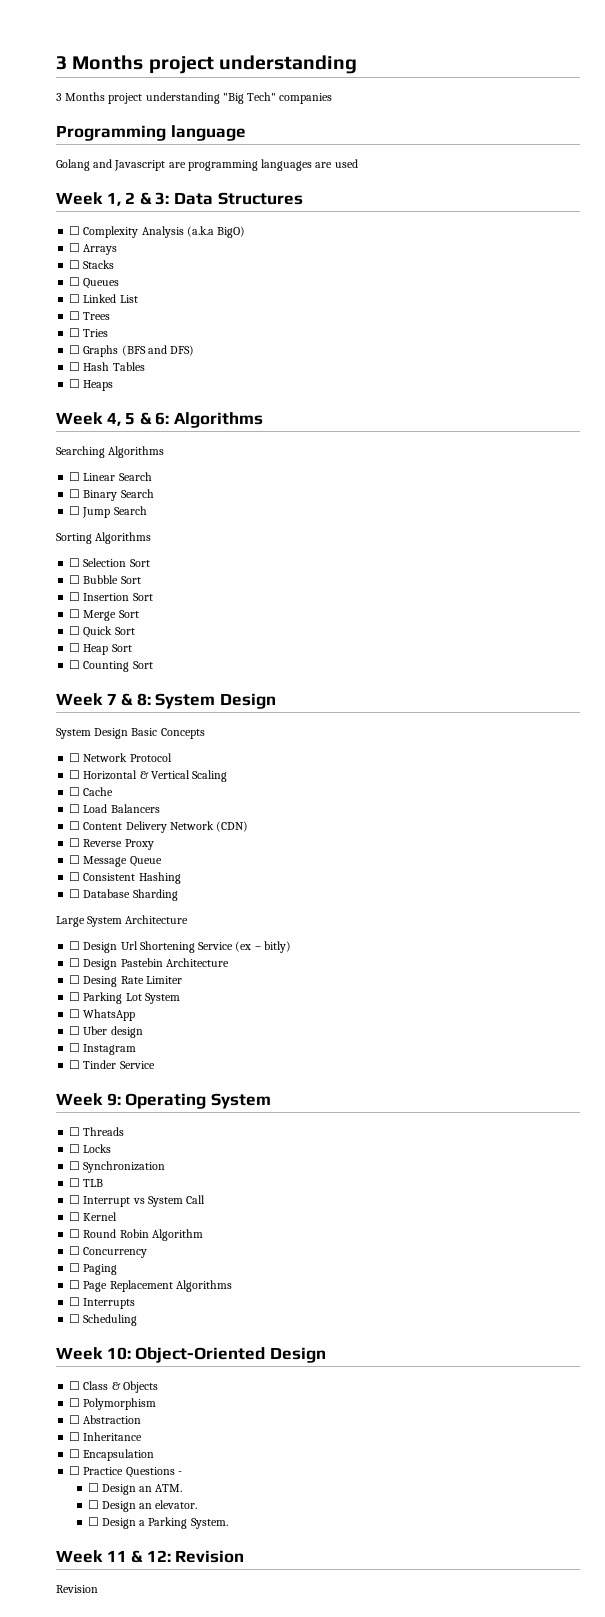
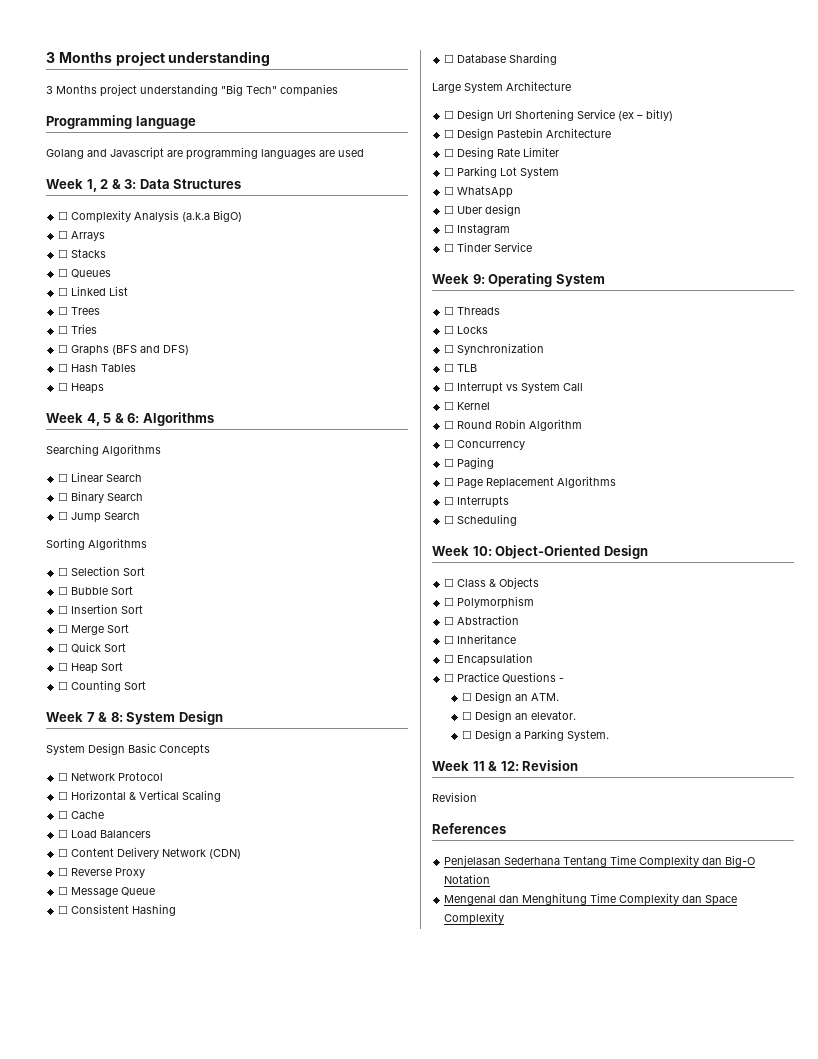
+ References
+ Penjelasan Sederhana Tentang Time Complexity dan Big-O Notation
+ Mengenal dan Menghitung Time Complexity dan Space Complexity

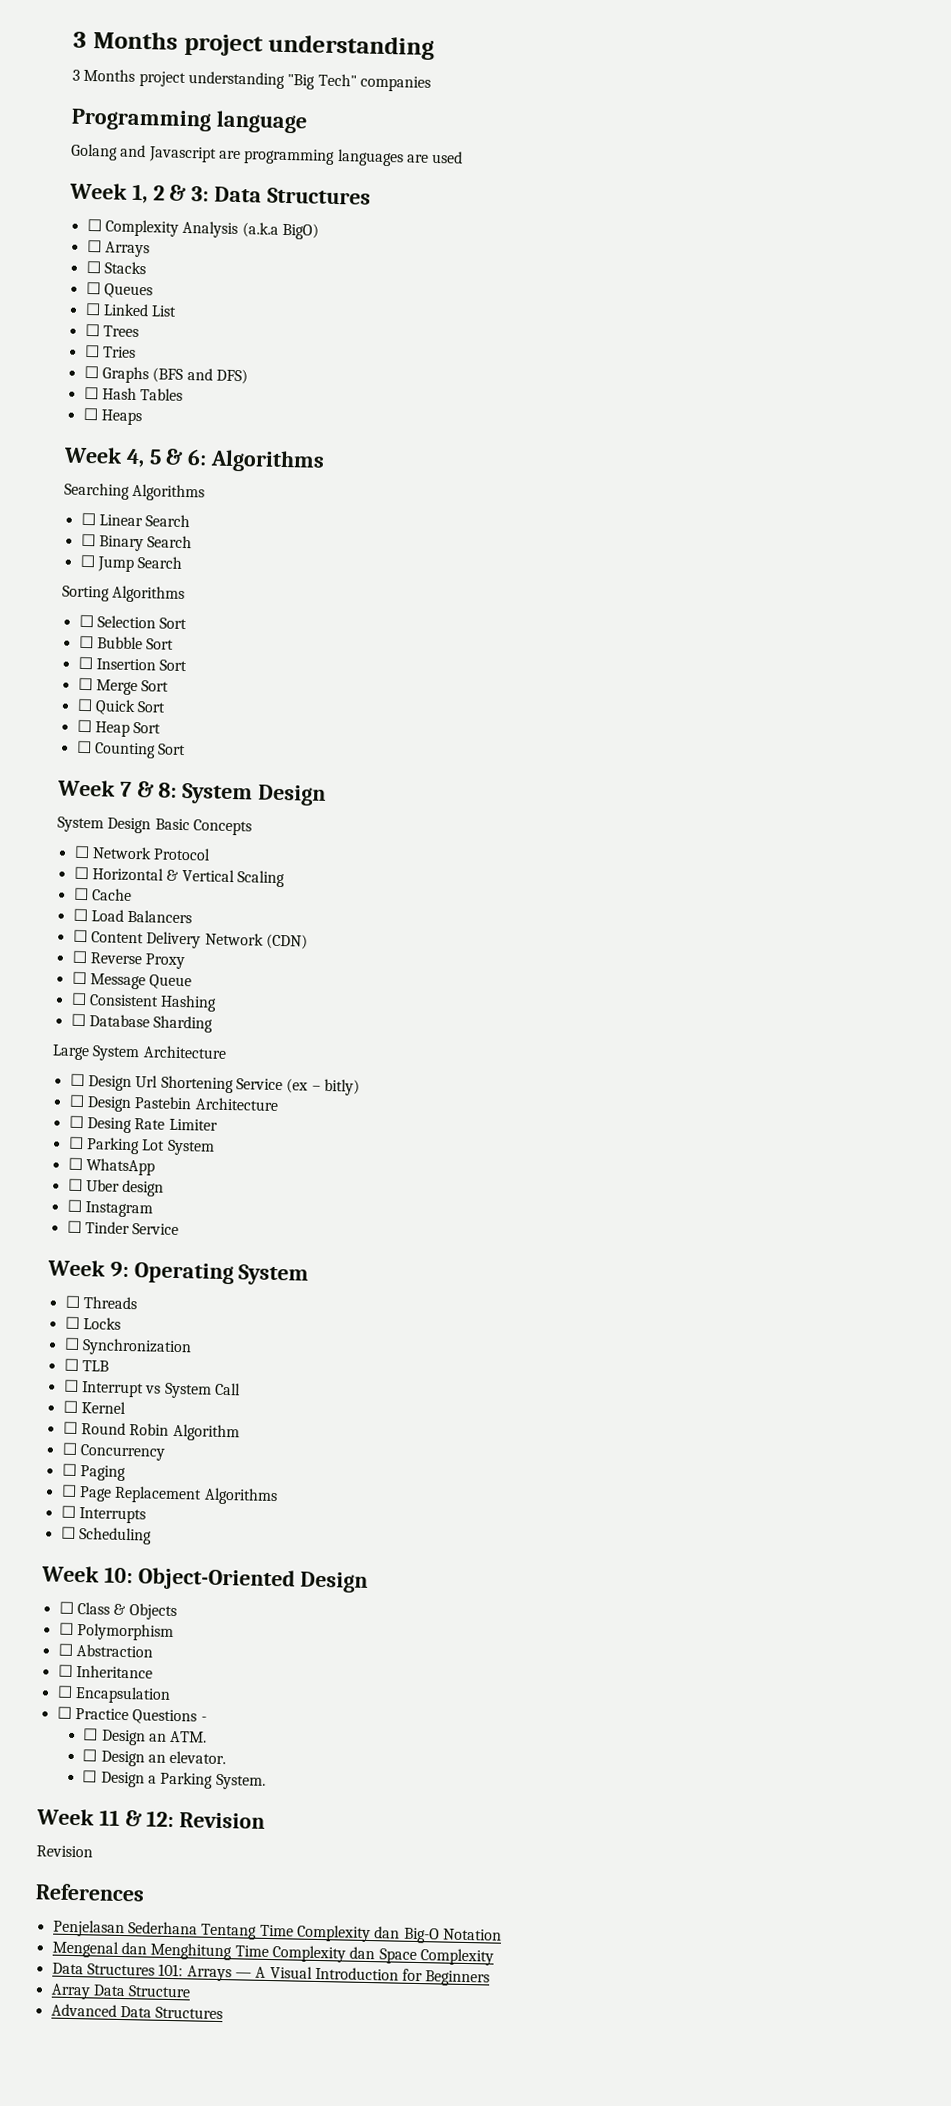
+ Data Structures 101: Arrays — A Visual Introduction for Beginners
+ Array Data Structure
+ Advanced Data Structures

